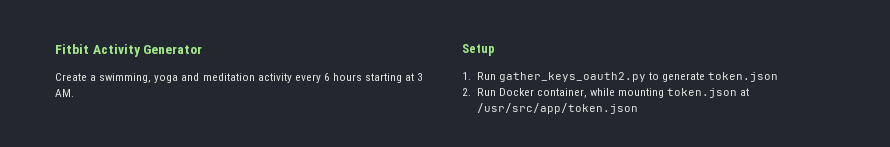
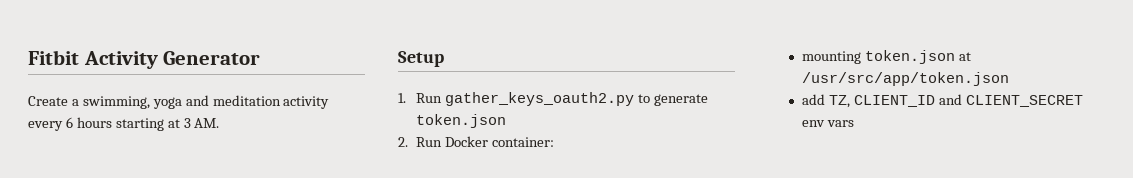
- 2. Run Docker container, while mounting token.json at /usr/src/app/token.json
+ 2. Run Docker container:
+ mounting token.json at /usr/src/app/token.json
+ add TZ, CLIENT_ID and CLIENT_SECRET env vars

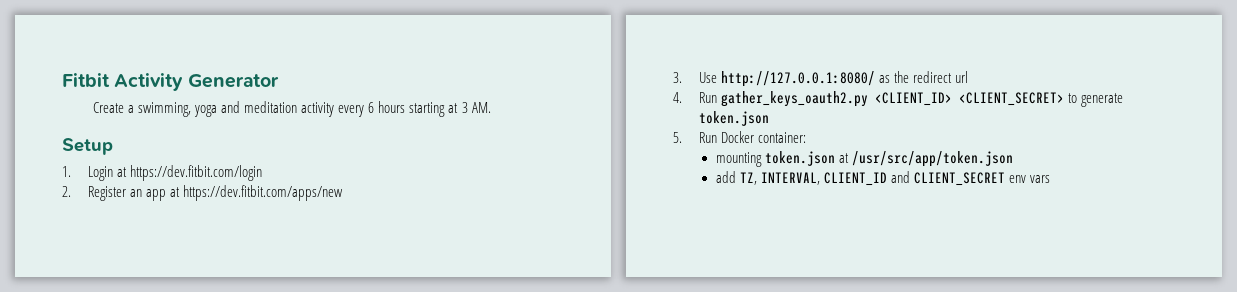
- 1. Run gather_keys_oauth2.py to generate token.json
+ 1. Login at https://dev.fitbit.com/login
+ 2. Register an app at https://dev.fitbit.com/apps/new
+ 3. Use http://127.0.0.1:8080/ as the redirect url
+ 4. Run gather_keys_oauth2.py <CLIENT_ID> <CLIENT_SECRET> to generate token.json
- 2. Run Docker container:
+ 5. Run Docker container:
- add TZ, CLIENT_ID and CLIENT_SECRET env vars
+ add TZ, INTERVAL, CLIENT_ID and CLIENT_SECRET env vars

